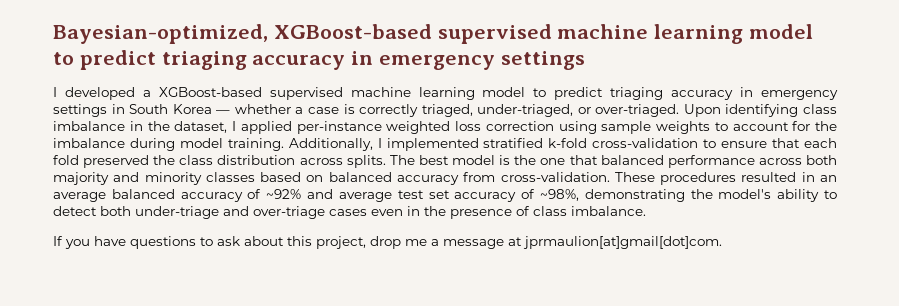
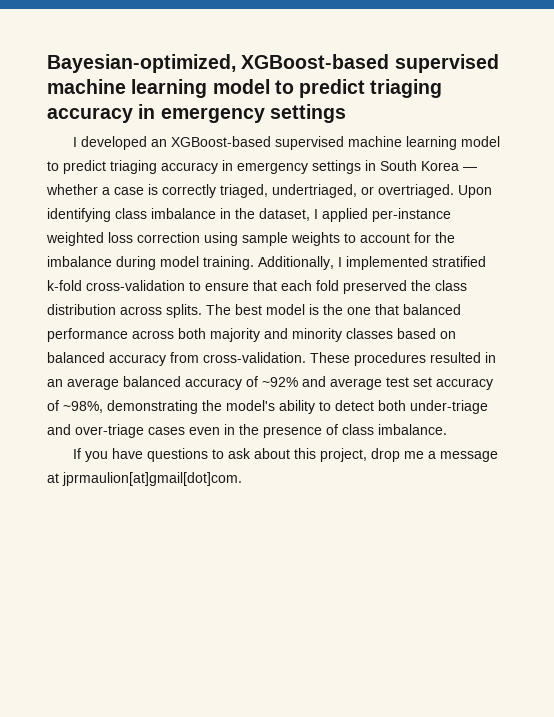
- I developed a XGBoost-based supervised machine learning model to predict triaging accuracy in emergency settings in South Korea — whether a case is correctly triaged, under-triaged, or over-triaged.
+ I developed an XGBoost-based supervised machine learning model to predict triaging accuracy in emergency settings in South Korea — whether a case is correctly triaged, undertriaged, or overtriaged.

